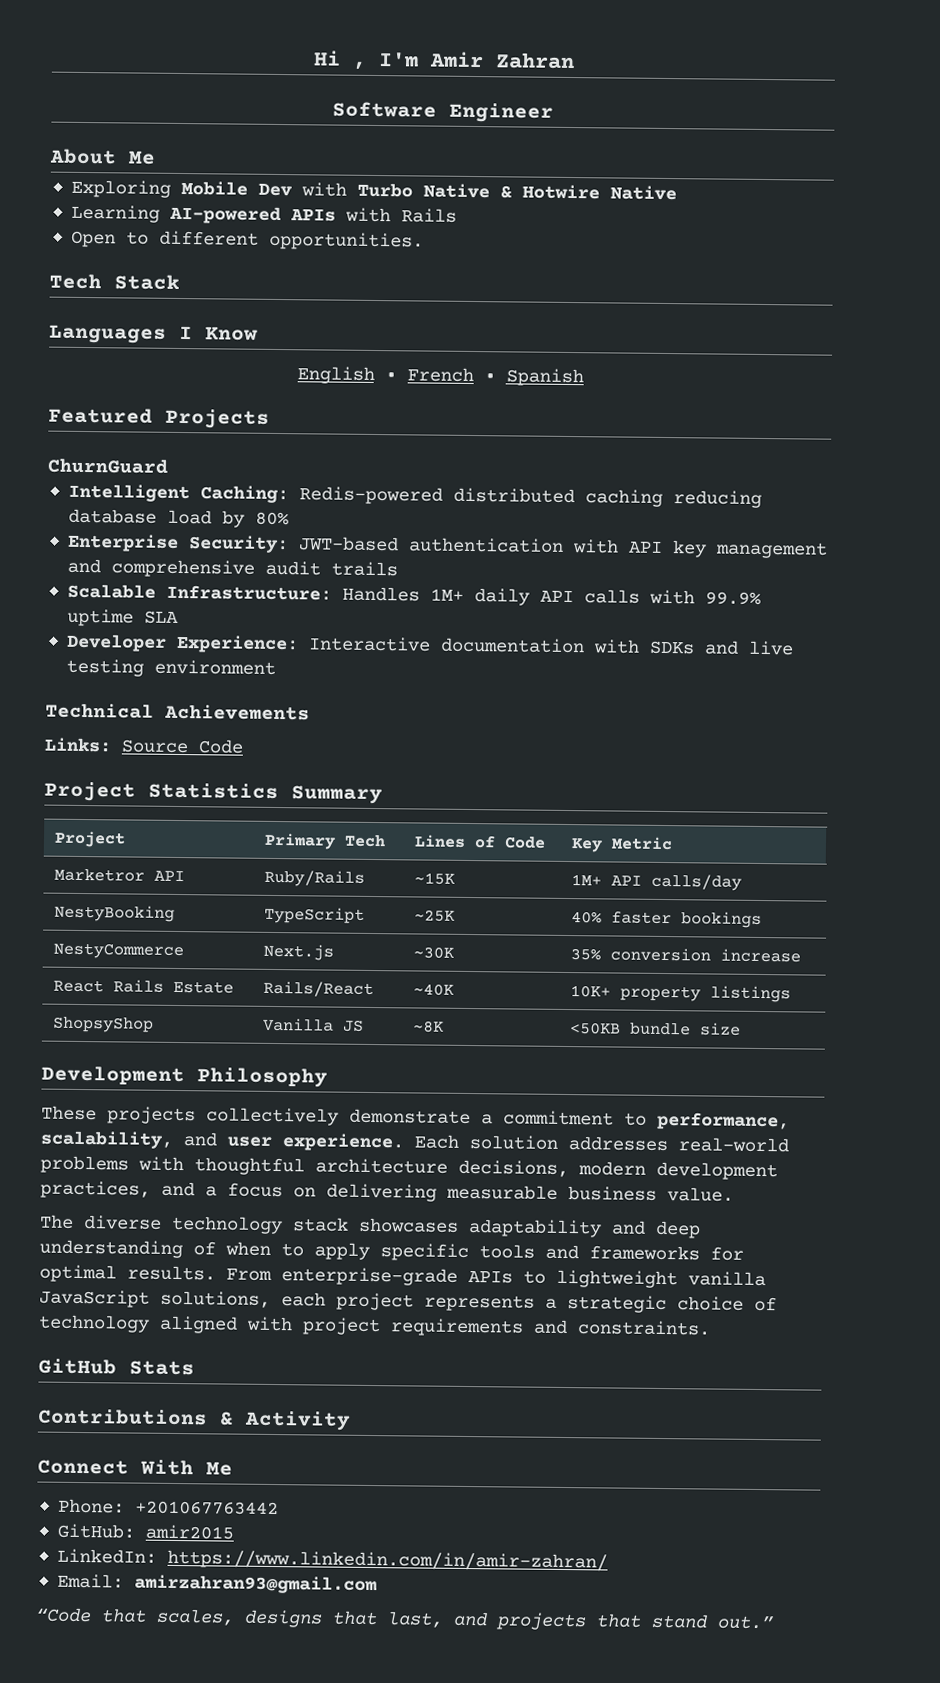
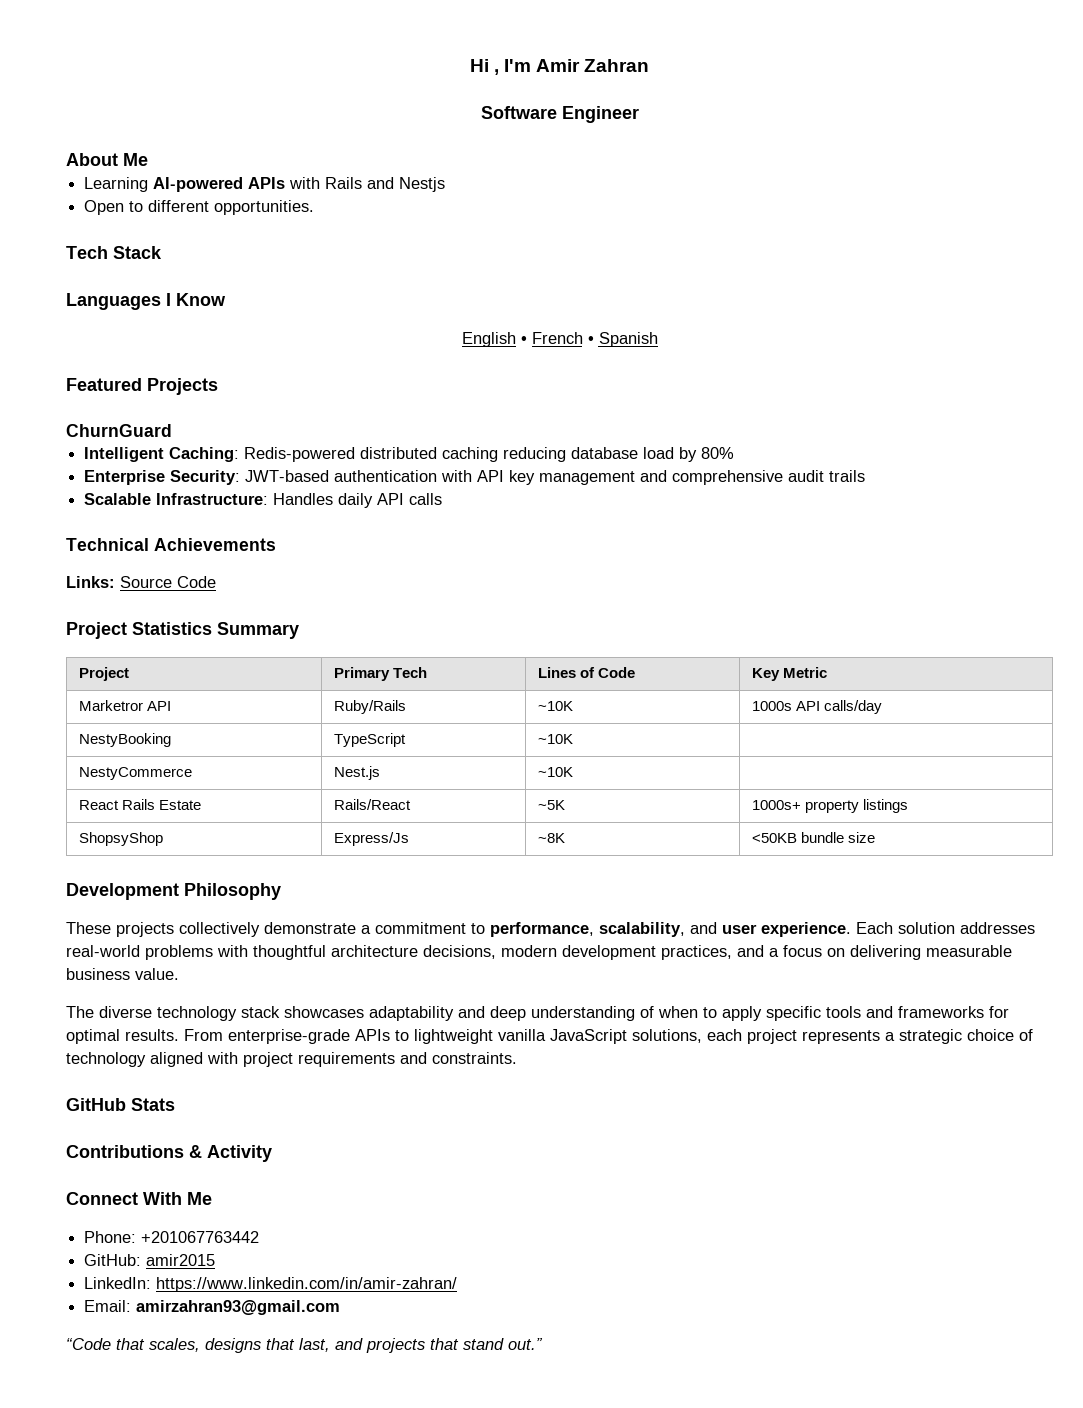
- Exploring Mobile Dev with Turbo Native & Hotwire Native
- Learning AI-powered APIs with Rails
+ Learning AI-powered APIs with Rails and Nestjs
- Scalable Infrastructure: Handles 1M+ daily API calls with 99.9% uptime SLA
- Developer Experience: Interactive documentation with SDKs and live testing environment
+ Scalable Infrastructure: Handles daily API calls
- Marketror API | Ruby/Rails | ~15K | 1M+ API calls/day
+ Marketror API | Ruby/Rails | ~10K | 1000s API calls/day
- NestyBooking | TypeScript | ~25K | 40% faster bookings
- NestyCommerce | Next.js | ~30K | 35% conversion increase
+ NestyBooking | TypeScript | ~10K |
+ NestyCommerce | Nest.js | ~10K |
- React Rails Estate | Rails/React | ~40K | 10K+ property listings
+ React Rails Estate | Rails/React | ~5K | 1000s+ property listings
- ShopsyShop | Vanilla JS | ~8K | <50KB bundle size
+ ShopsyShop | Express/Js | ~8K | <50KB bundle size

